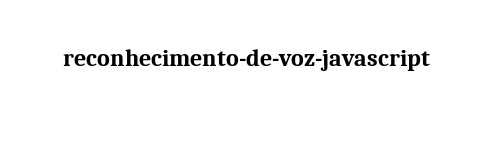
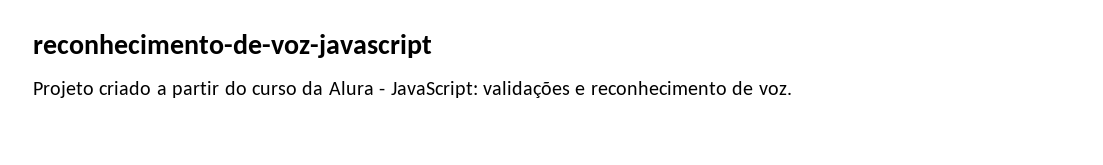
+ Projeto criado a partir do curso da Alura - JavaScript: validações e reconhecimento de voz.

